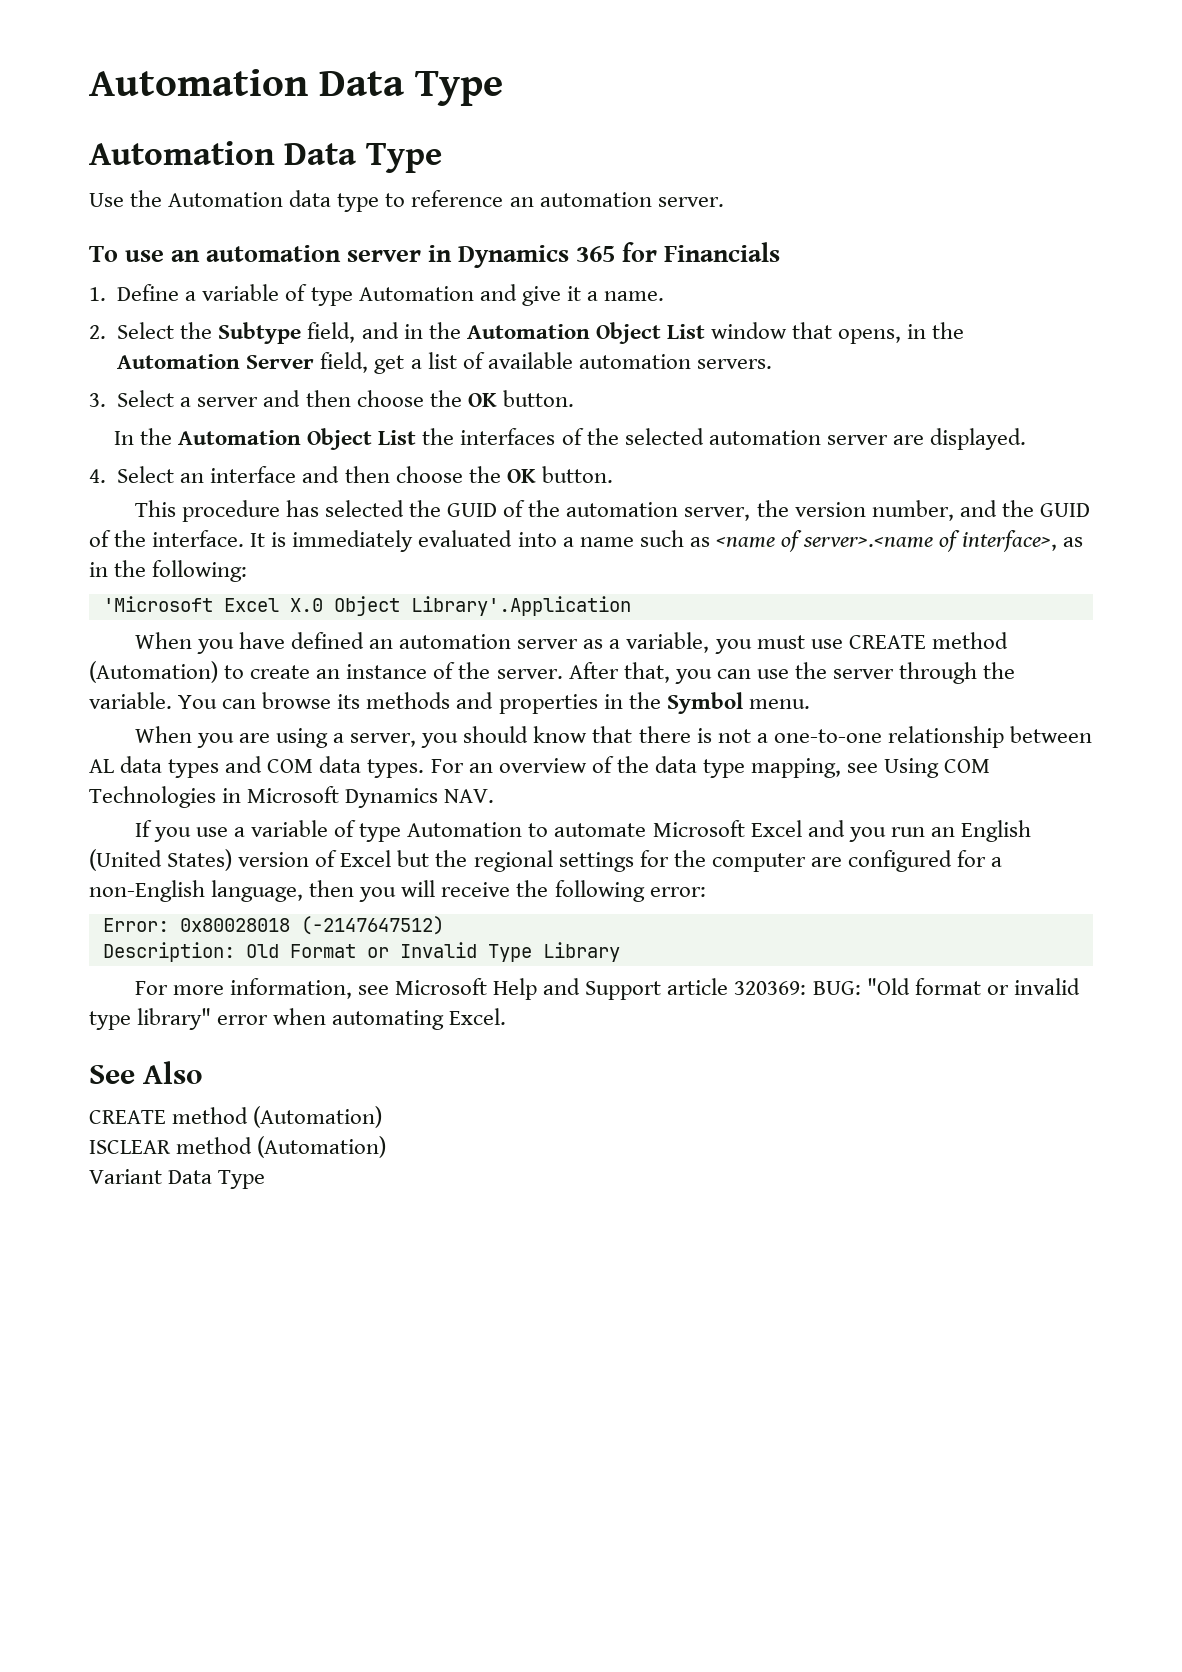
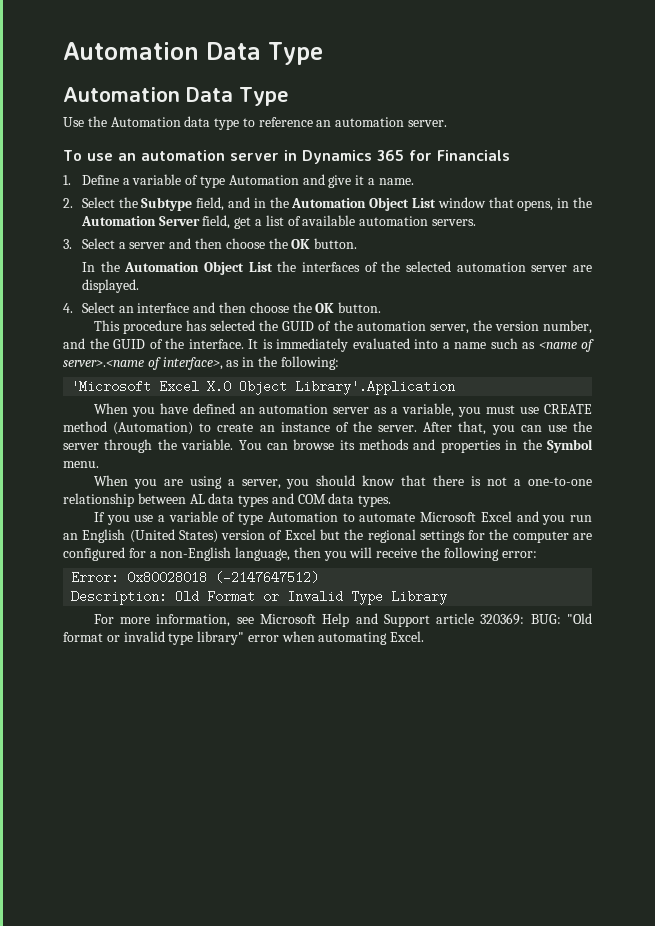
- For an overview of the data type mapping, see Using COM Technologies in Microsoft Dynamics NAV.
- See Also
- CREATE method (Automation)
- ISCLEAR method (Automation)
- Variant Data Type

